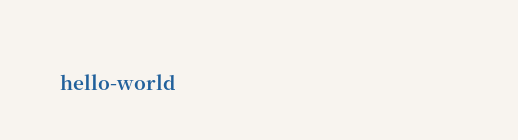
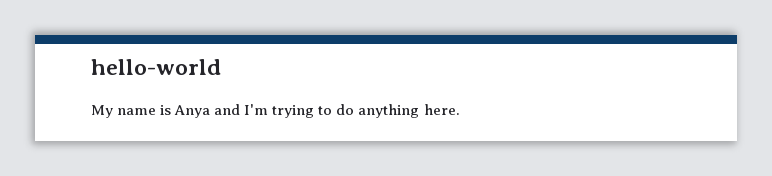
+ My name is Anya and I'm trying to do anything here.

